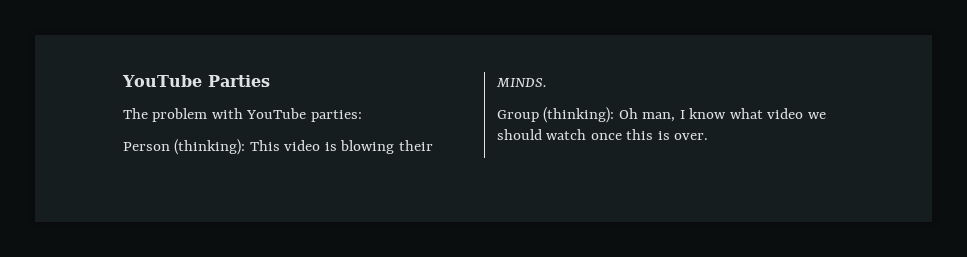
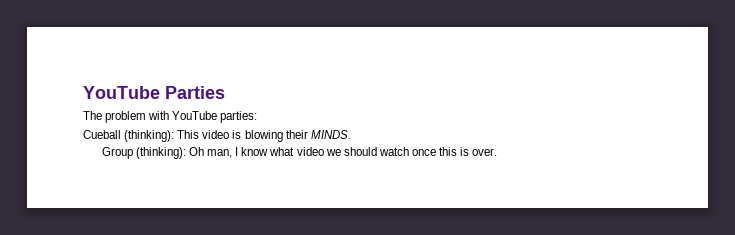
- Person (thinking): This video is blowing their MINDS.
+ Cueball (thinking): This video is blowing their MINDS.

